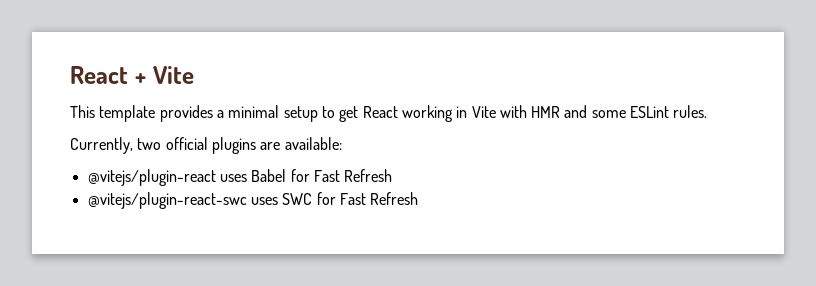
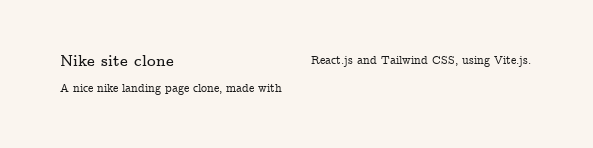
- React + Vite
- This template provides a minimal setup to get React working in Vite with HMR and some ESLint rules.
- Currently, two official plugins are available:
- @vitejs/plugin-react uses Babel for Fast Refresh
- @vitejs/plugin-react-swc uses SWC for Fast Refresh
+ Nike site clone
+ A nice nike landing page clone, made with React.js and Tailwind CSS, using Vite.js.

